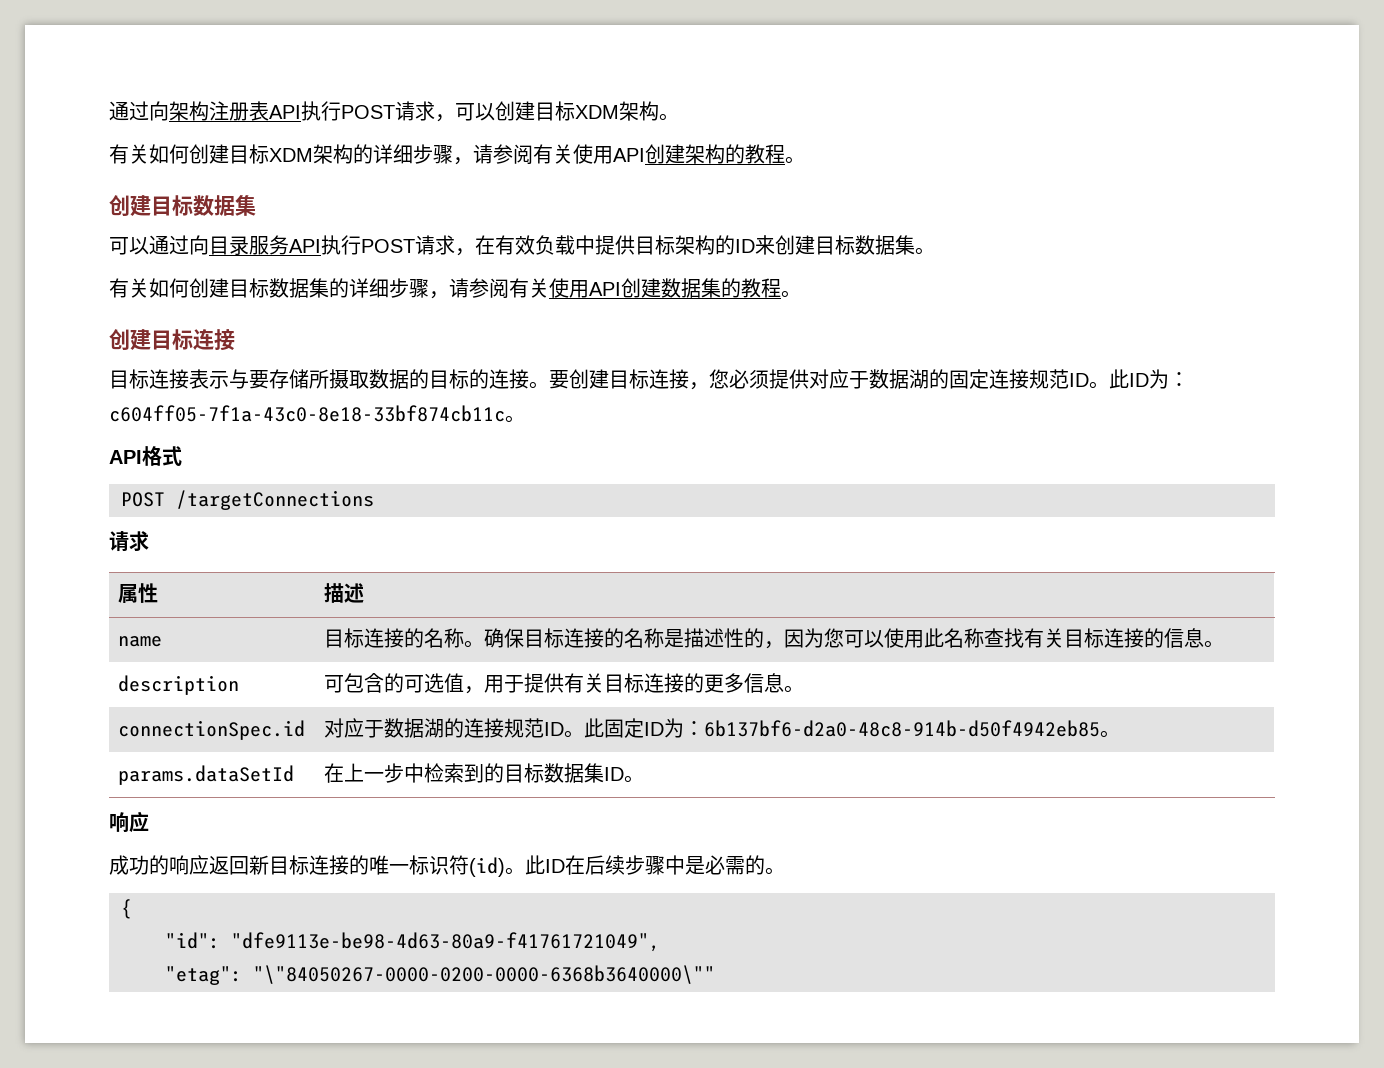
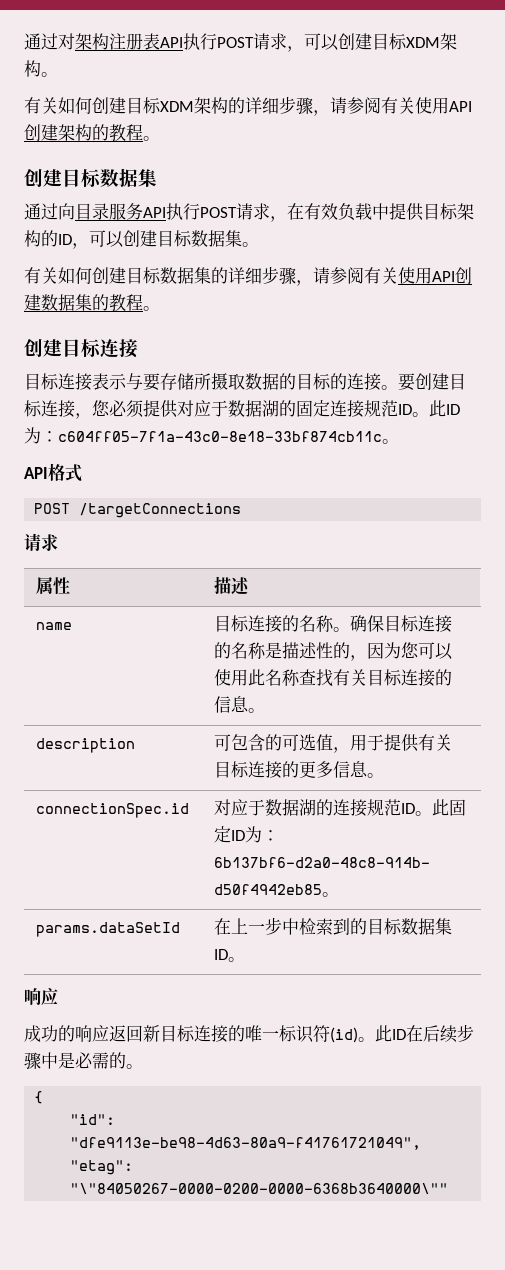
- 通过向架构注册表API执行POST请求，可以创建目标XDM架构。
+ 通过对架构注册表API执行POST请求，可以创建目标XDM架构。
- 可以通过向目录服务API执行POST请求，在有效负载中提供目标架构的ID来创建目标数据集。
+ 通过向目录服务API执行POST请求，在有效负载中提供目标架构的ID，可以创建目标数据集。

